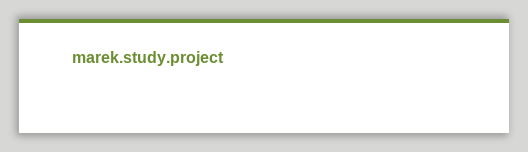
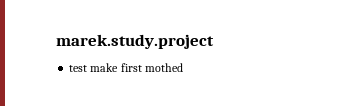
+ test make first mothed

